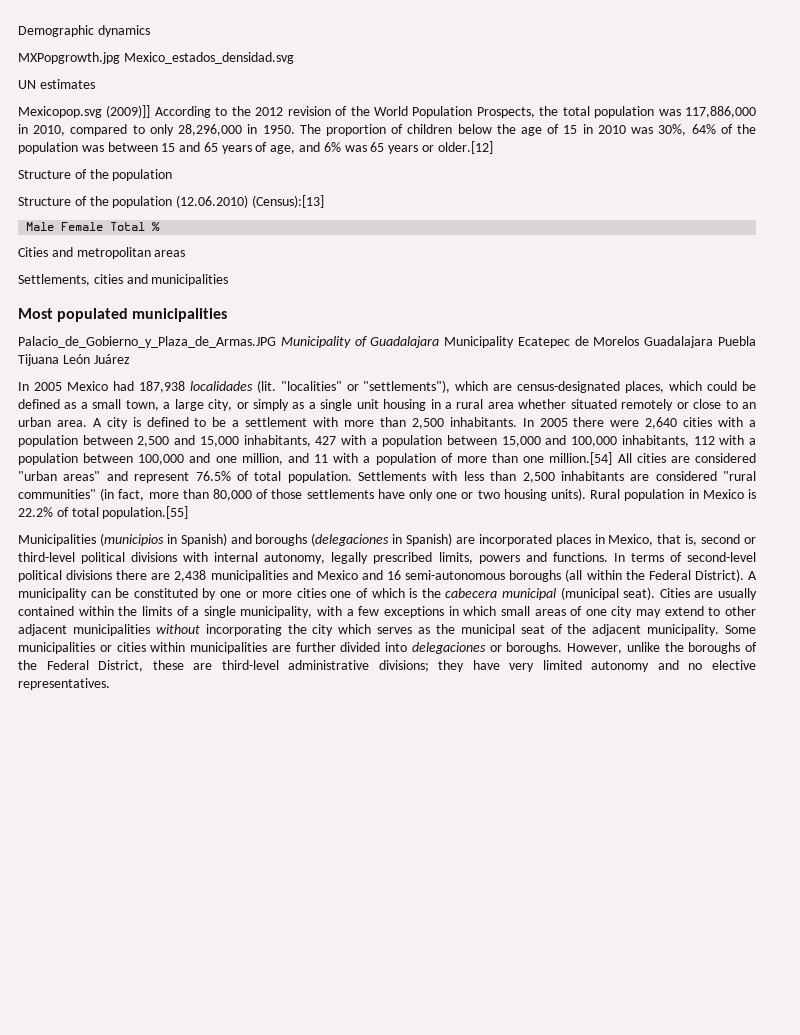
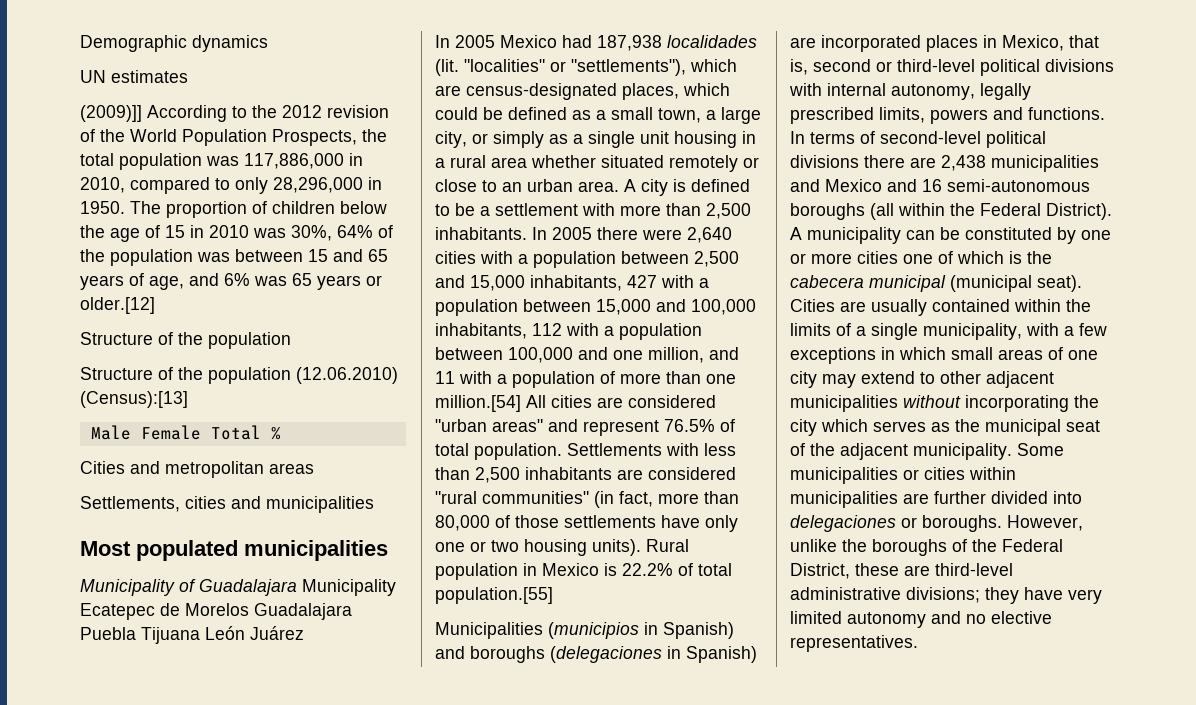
- MXPopgrowth.jpg Mexico_estados_densidad.svg
- Mexicopop.svg (2009)]] According to the 2012 revision of the World Population Prospects, the total population was 117,886,000 in 2010, compared to only 28,296,000 in 1950.
+ (2009)]] According to the 2012 revision of the World Population Prospects, the total population was 117,886,000 in 2010, compared to only 28,296,000 in 1950.
- Palacio_de_Gobierno_y_Plaza_de_Armas.JPG Municipality of Guadalajara Municipality Ecatepec de Morelos Guadalajara Puebla Tijuana León Juárez
+ Municipality of Guadalajara Municipality Ecatepec de Morelos Guadalajara Puebla Tijuana León Juárez

